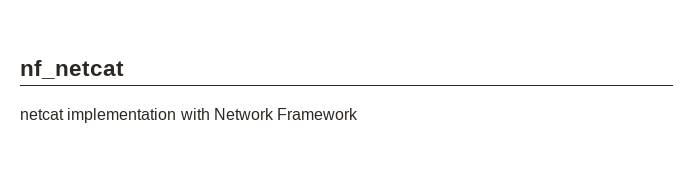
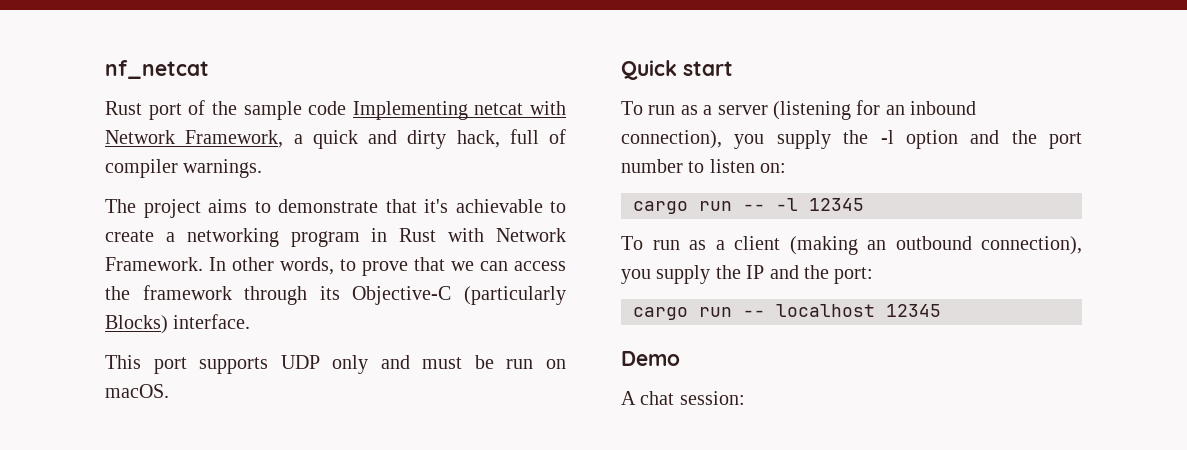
- netcat implementation with Network Framework
+ Rust port of the sample code Implementing netcat with Network Framework, a quick and dirty hack, full of compiler warnings.
+ The project aims to demonstrate that it's achievable to create a networking program in Rust with Network Framework. In other words, to prove that we can access the framework through its Objective-C (particularly Blocks) interface.
+ This port supports UDP only and must be run on macOS.
+ Quick start
+ To run as a server (listening for an inbound connection), you supply the -l option and the port number to listen on:
+ cargo run -- -l 12345
+ To run as a client (making an outbound connection), you supply the IP and the port:
+ cargo run -- localhost 12345
+ Demo
+ A chat session:

